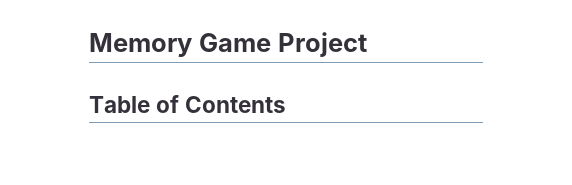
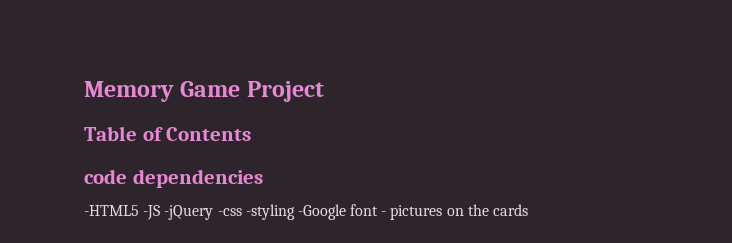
+ code dependencies
+ -HTML5 -JS -jQuery -css -styling -Google font - pictures on the cards

